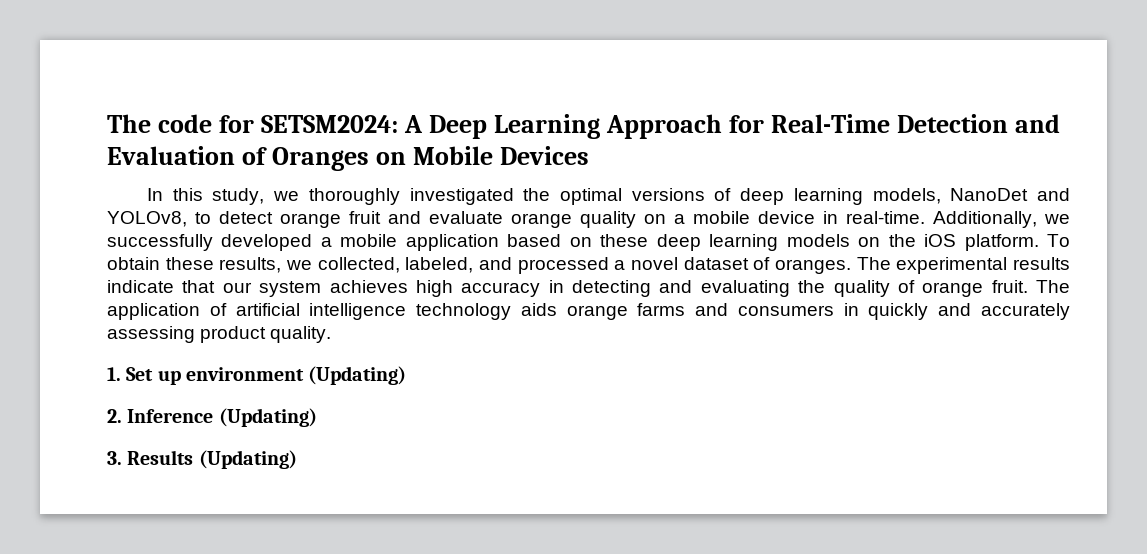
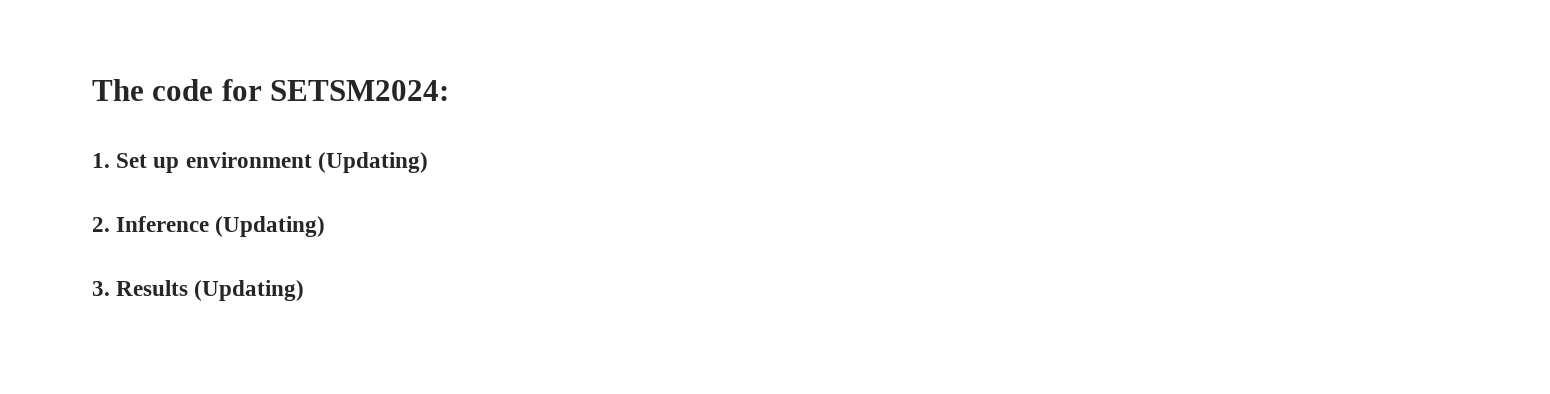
- The code for SETSM2024: A Deep Learning Approach for Real-Time Detection and Evaluation of Oranges on Mobile Devices
- In this study, we thoroughly investigated the optimal versions of deep learning models, NanoDet and YOLOv8, to detect orange fruit and evaluate orange quality on a mobile device in real-time. Additionally, we successfully developed a mobile application based on these deep learning models on the iOS platform. To obtain these results, we collected, labeled, and processed a novel dataset of oranges. The experimental results indicate that our system achieves high accuracy in detecting and evaluating the quality of orange fruit. The application of artificial intelligence technology aids orange farms and consumers in quickly and accurately assessing product quality.
+ The code for SETSM2024:

